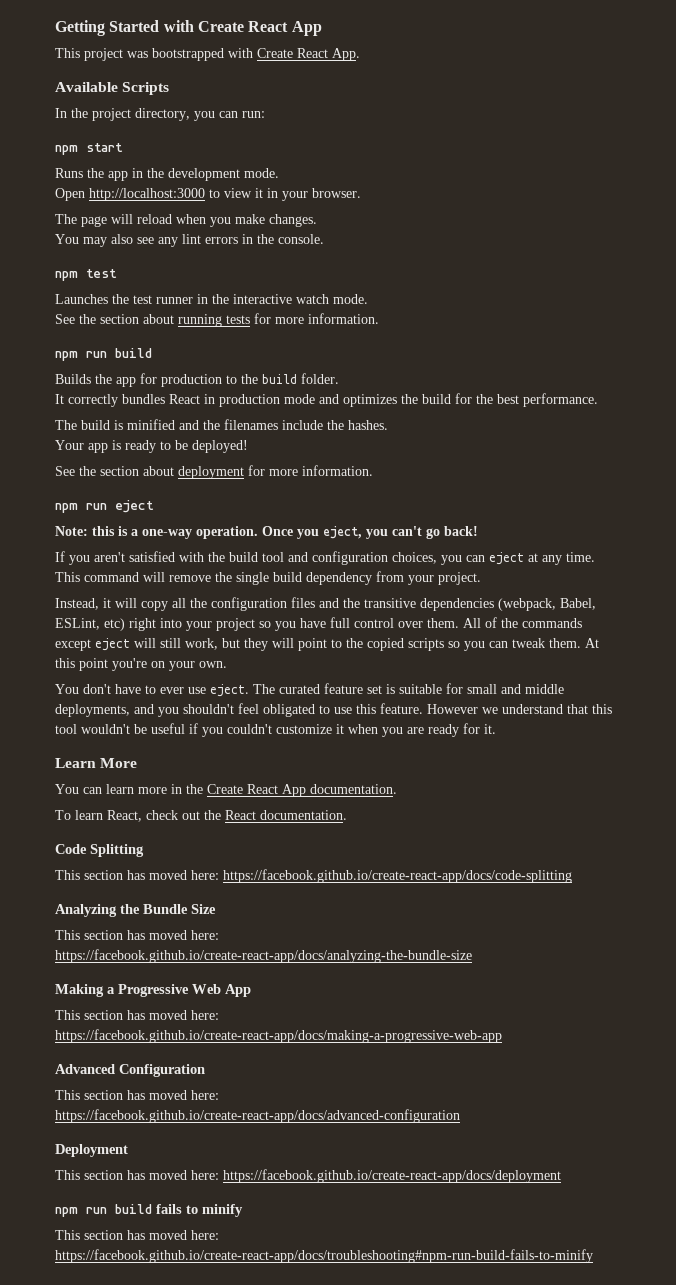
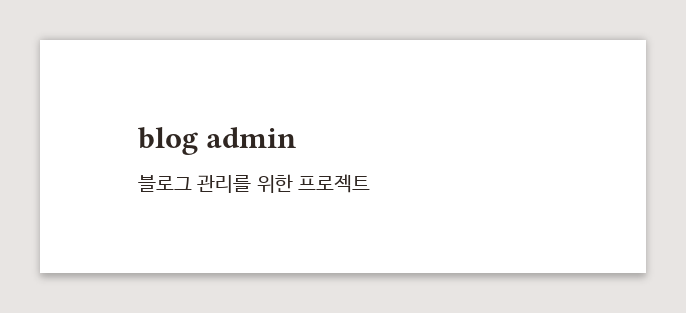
- Getting Started with Create React App
- This project was bootstrapped with Create React App.
- Available Scripts
- In the project directory, you can run:
- npm start
- Runs the app in the development mode.
- Open http://localhost:3000 to view it in your browser.
- The page will reload when you make changes.
- You may also see any lint errors in the console.
- npm test
- Launches the test runner in the interactive watch mode.
- See the section about running tests for more information.
- npm run build
- Builds the app for production to the build folder.
- It correctly bundles React in production mode and optimizes the build for the best performance.
- The build is minified and the filenames include the hashes.
- Your app is ready to be deployed!
- See the section about deployment for more information.
- npm run eject
- Note: this is a one-way operation. Once you eject, you can't go back!
- If you aren't satisfied with the build tool and configuration choices, you can eject at any time. This command will remove the single build dependency from your project.
- Instead, it will copy all the configuration files and the transitive dependencies (webpack, Babel, ESLint, etc) right into your project so you have full control over them. All of the commands except eject will still work, but they will point to the copied scripts so you can tweak them. At this point you're on your own.
- You don't have to ever use eject. The curated feature set is suitable for small and middle deployments, and you shouldn't feel obligated to use this feature. However we understand that this tool wouldn't be useful if you couldn't customize it when you are ready for it.
- Learn More
- You can learn more in the Create React App documentation.
- To learn React, check out the React documentation.
- Code Splitting
- This section has moved here: https://facebook.github.io/create-react-app/docs/code-splitting
- Analyzing the Bundle Size
- This section has moved here: https://facebook.github.io/create-react-app/docs/analyzing-the-bundle-size
- Making a Progressive Web App
- This section has moved here: https://facebook.github.io/create-react-app/docs/making-a-progressive-web-app
- Advanced Configuration
- This section has moved here: https://facebook.github.io/create-react-app/docs/advanced-configuration
- Deployment
- This section has moved here: https://facebook.github.io/create-react-app/docs/deployment
- npm run build fails to minify
- This section has moved here: https://facebook.github.io/create-react-app/docs/troubleshooting#npm-run-build-fails-to-minify
+ blog admin
+ 블로그 관리를 위한 프로젝트

